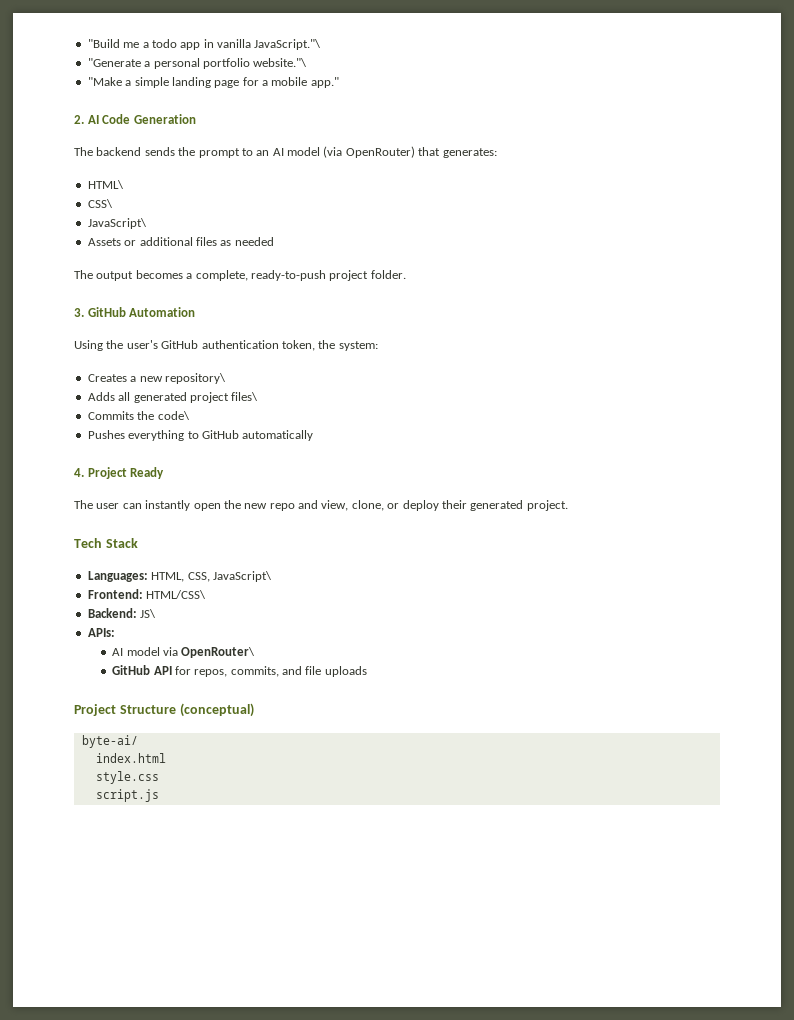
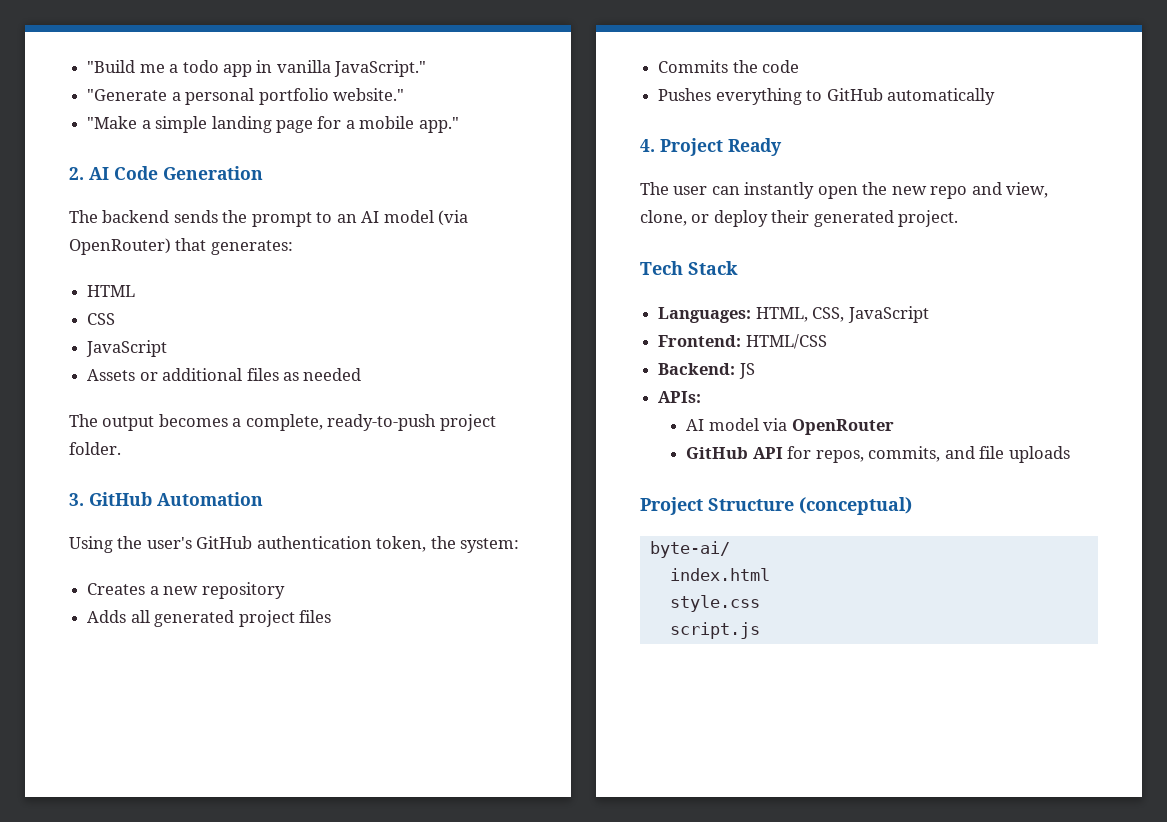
- "Build me a todo app in vanilla JavaScript."\
+ "Build me a todo app in vanilla JavaScript."
- "Generate a personal portfolio website."\
+ "Generate a personal portfolio website."
- HTML\
- CSS\
- JavaScript\
+ HTML
+ CSS
+ JavaScript
- Creates a new repository\
+ Creates a new repository
- Adds all generated project files\
+ Adds all generated project files
- Commits the code\
+ Commits the code
- Languages: HTML, CSS, JavaScript\
+ Languages: HTML, CSS, JavaScript
- Frontend: HTML/CSS\
+ Frontend: HTML/CSS
- Backend: JS\
+ Backend: JS
- AI model via OpenRouter\
+ AI model via OpenRouter

